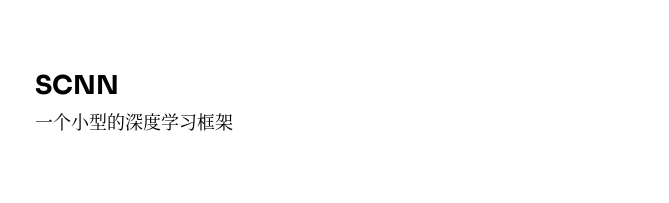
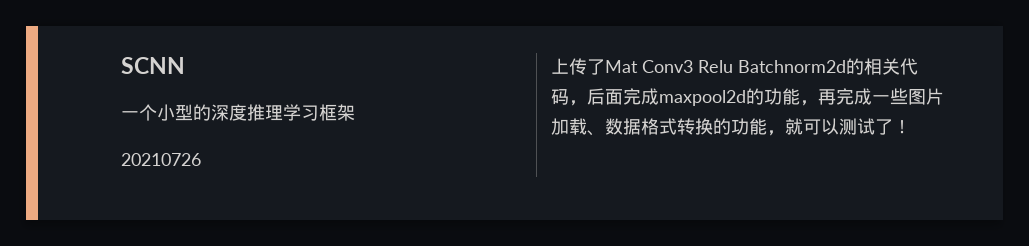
- 一个小型的深度学习框架
+ 一个小型的深度推理学习框架
+ 20210726
+ 上传了Mat Conv3 Relu Batchnorm2d的相关代码，后面完成maxpool2d的功能，再完成一些图片加载、数据格式转换的功能，就可以测试了！

